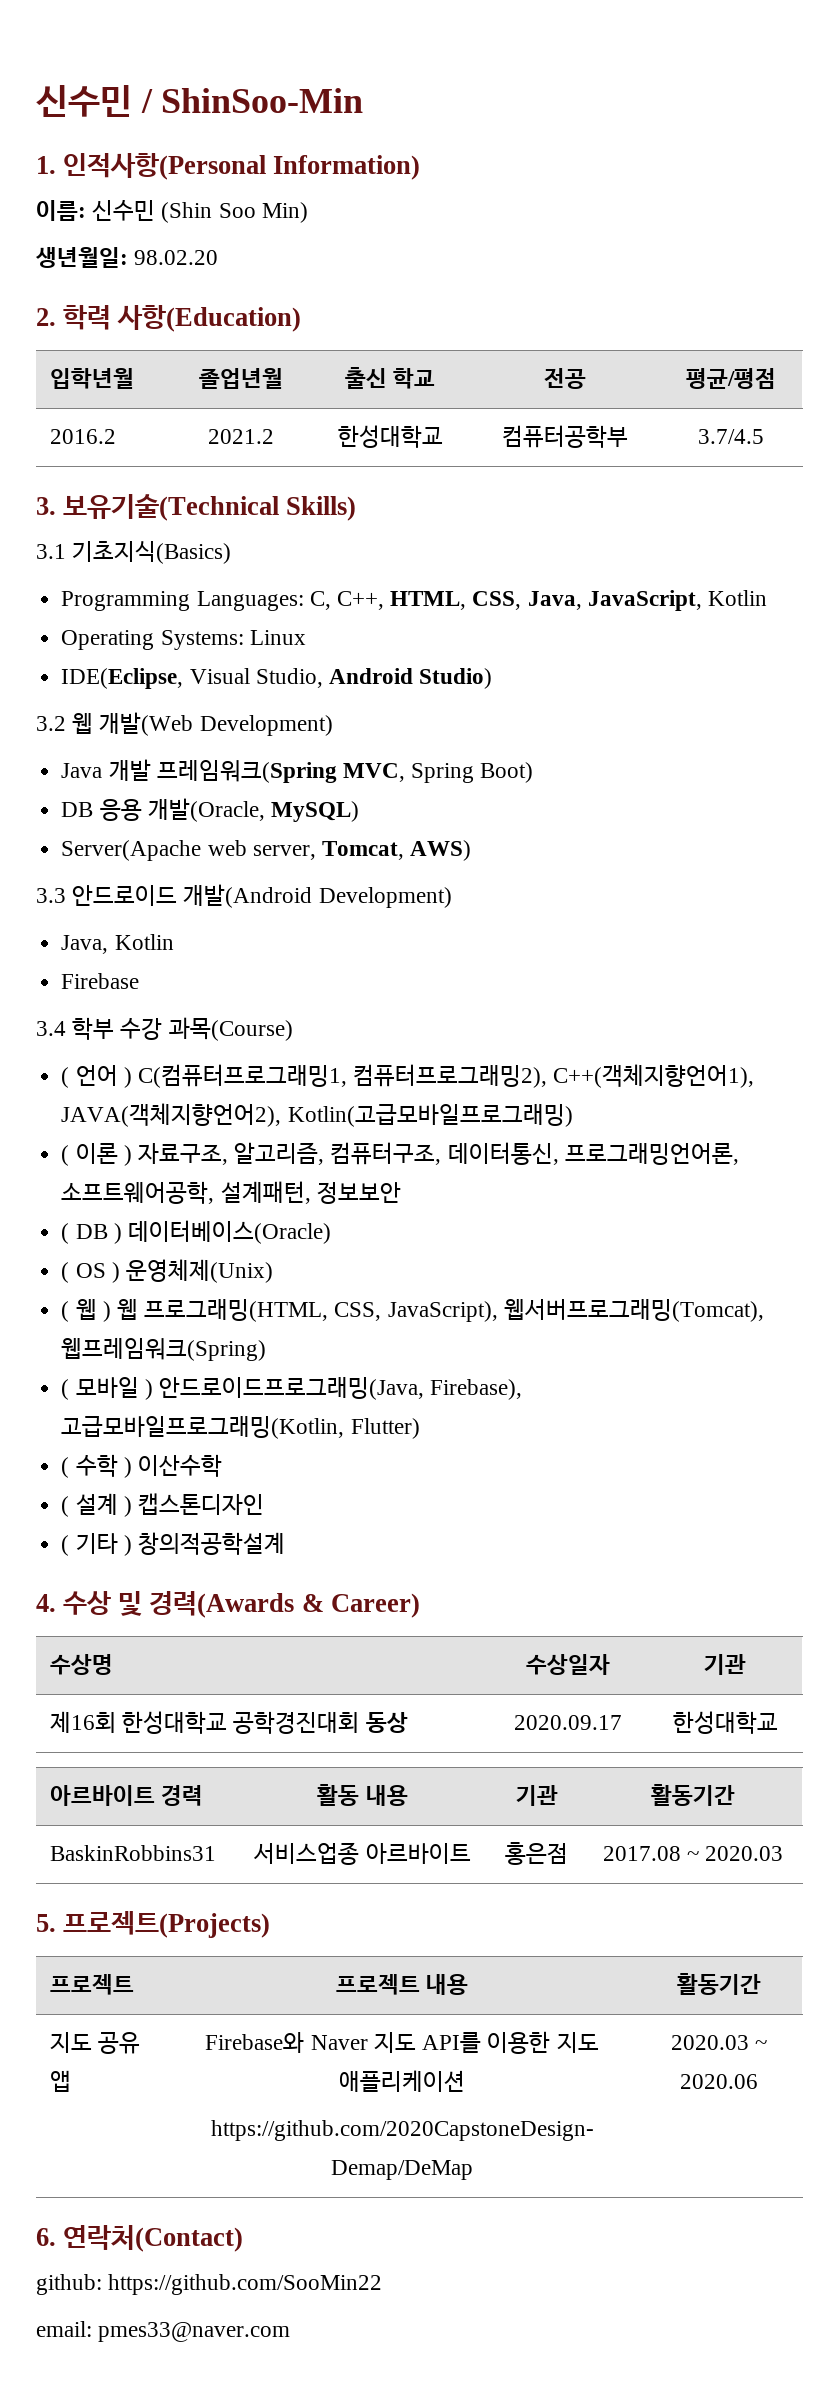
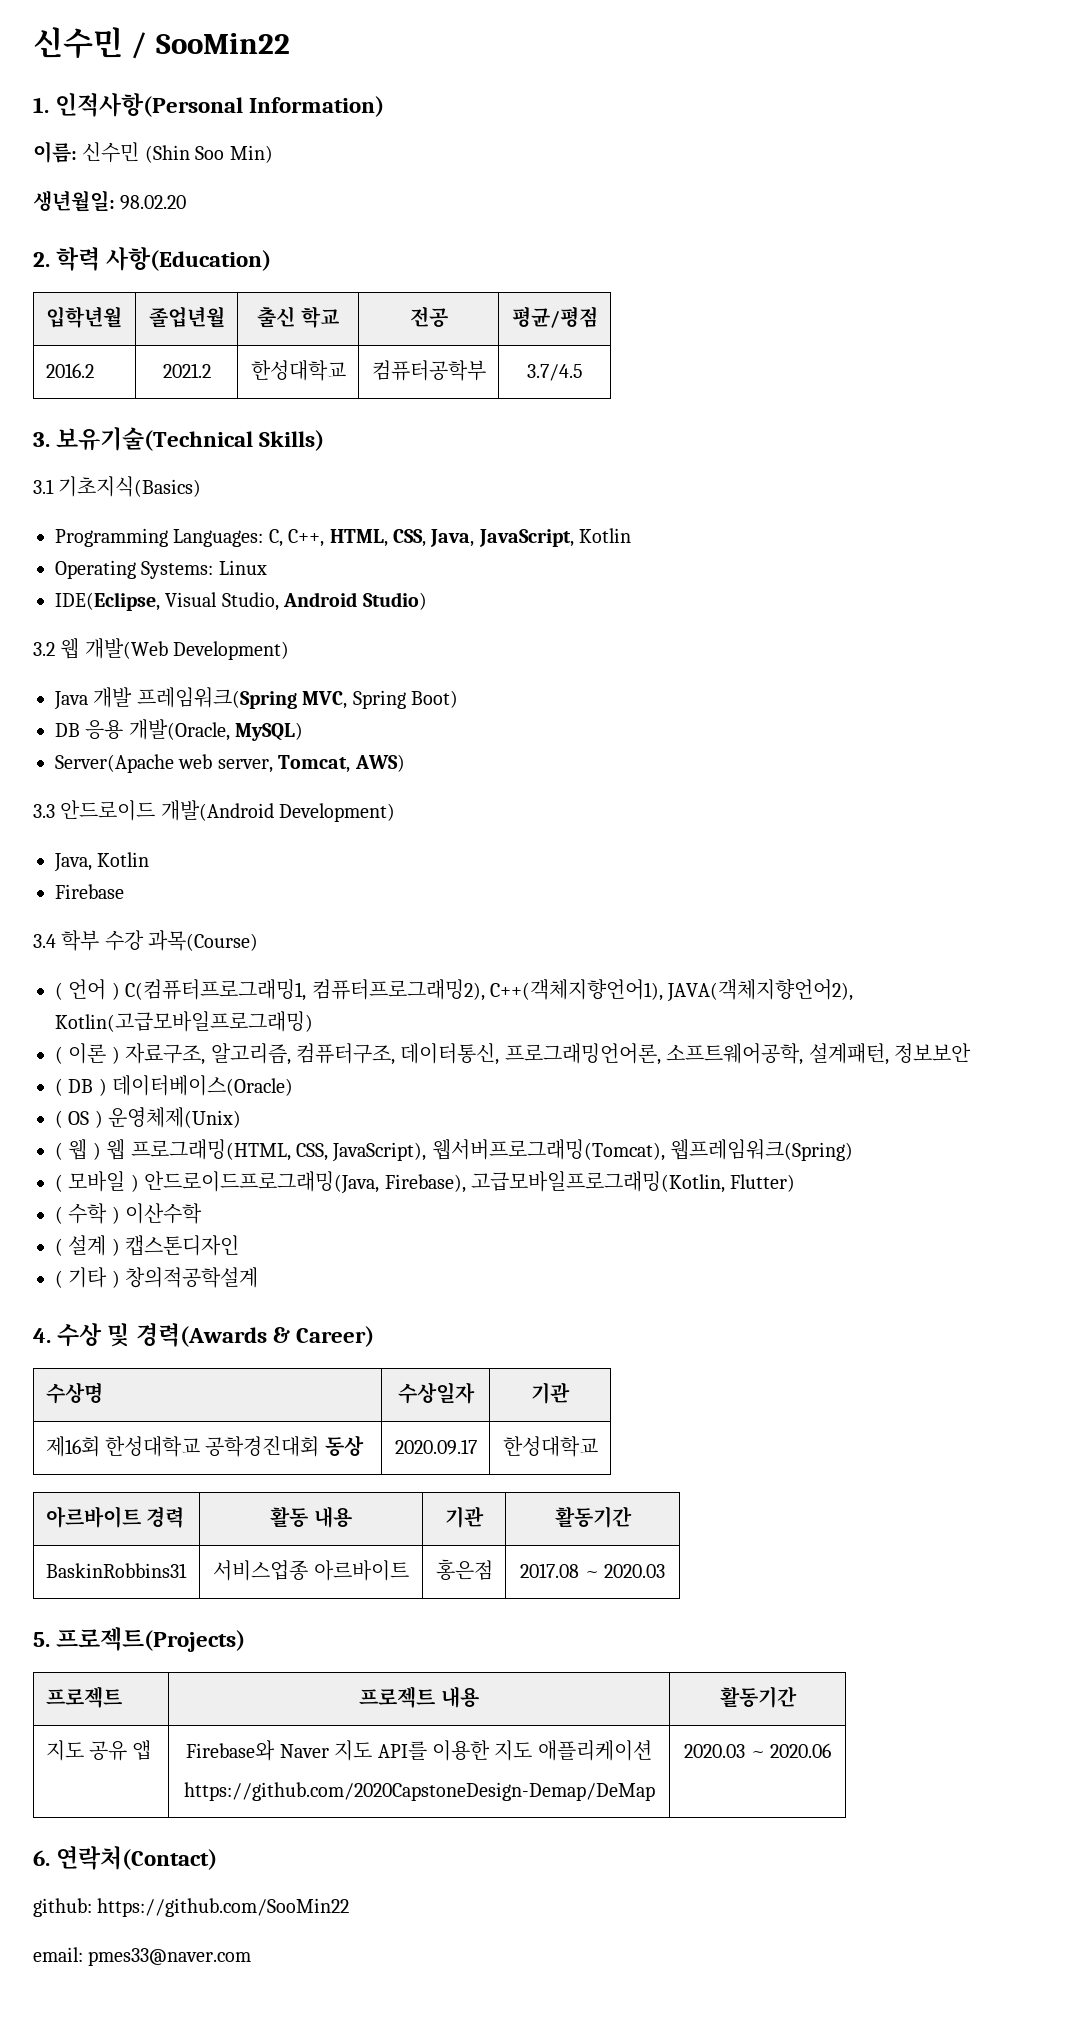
- 신수민 / ShinSoo-Min
+ 신수민 / SooMin22

